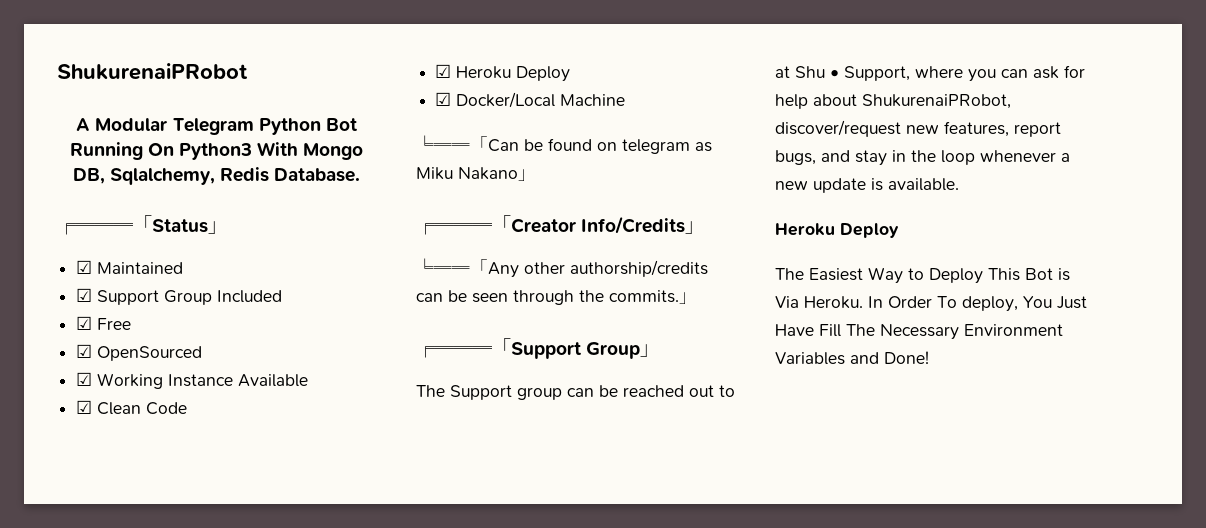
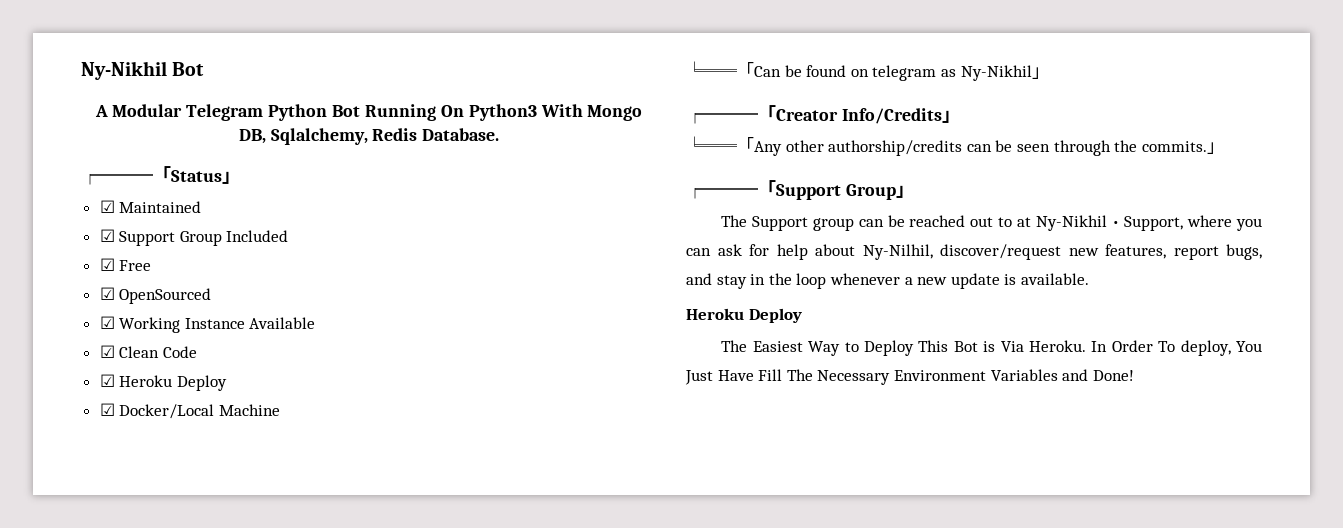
- ShukurenaiPRobot
+ Ny-Nikhil Bot
- ╘══「Can be found on telegram as Miku Nakano」
+ ╘══「Can be found on telegram as Ny-Nikhil」
- The Support group can be reached out to at Shu • Support, where you can ask for help about ShukurenaiPRobot, discover/request new features, report bugs, and stay in the loop whenever a new update is available.
+ The Support group can be reached out to at Ny-Nikhil • Support, where you can ask for help about Ny-Nilhil, discover/request new features, report bugs, and stay in the loop whenever a new update is available.

